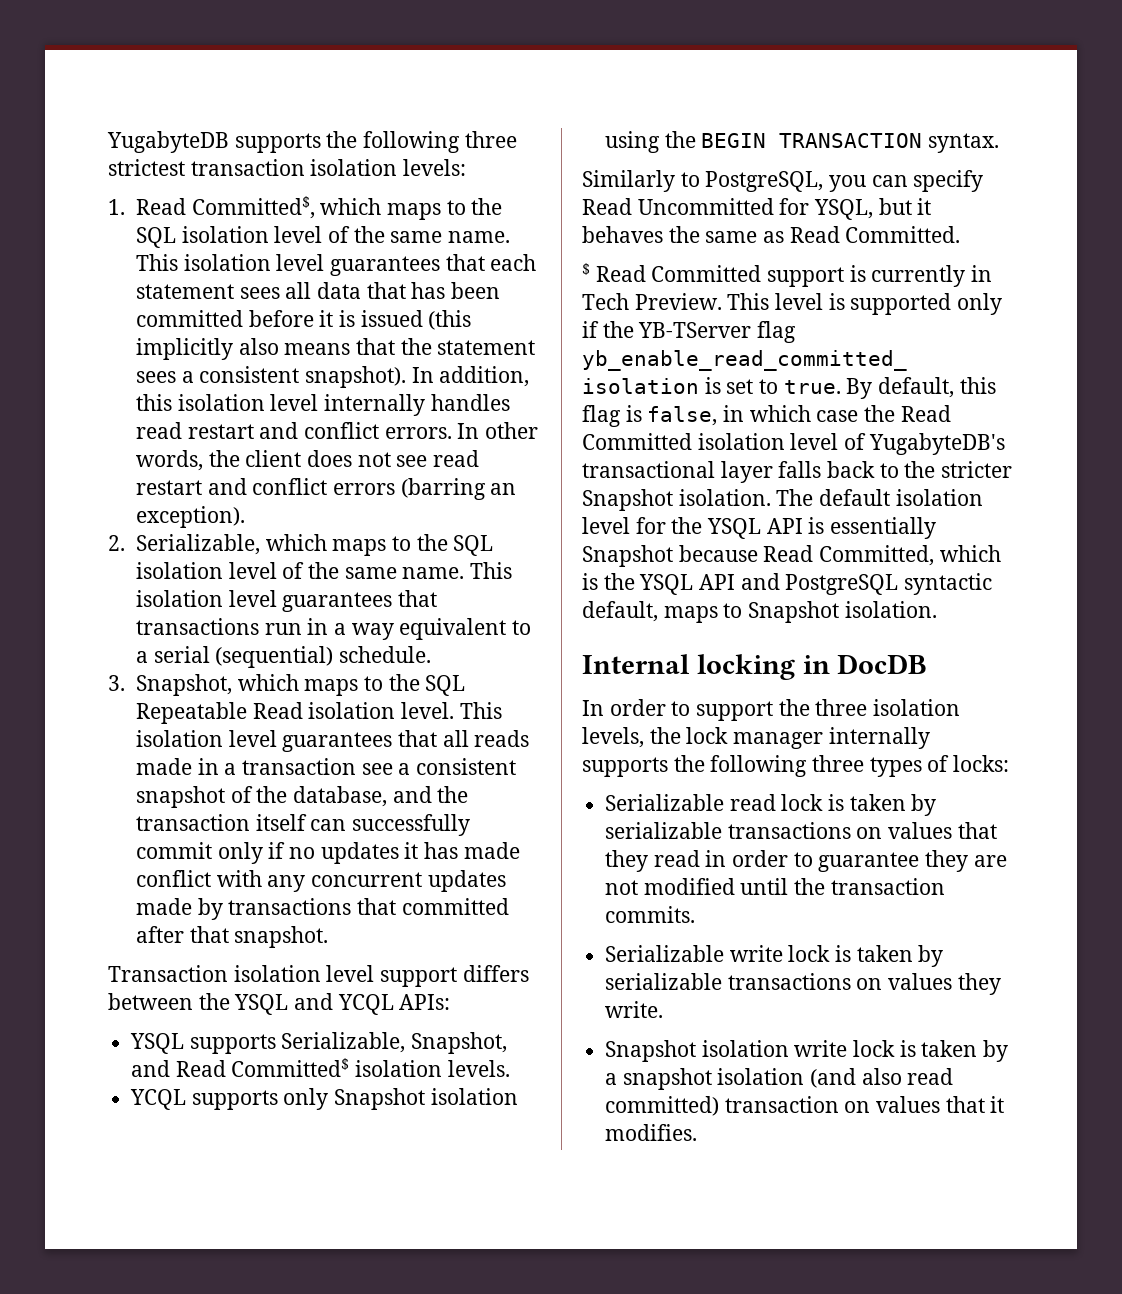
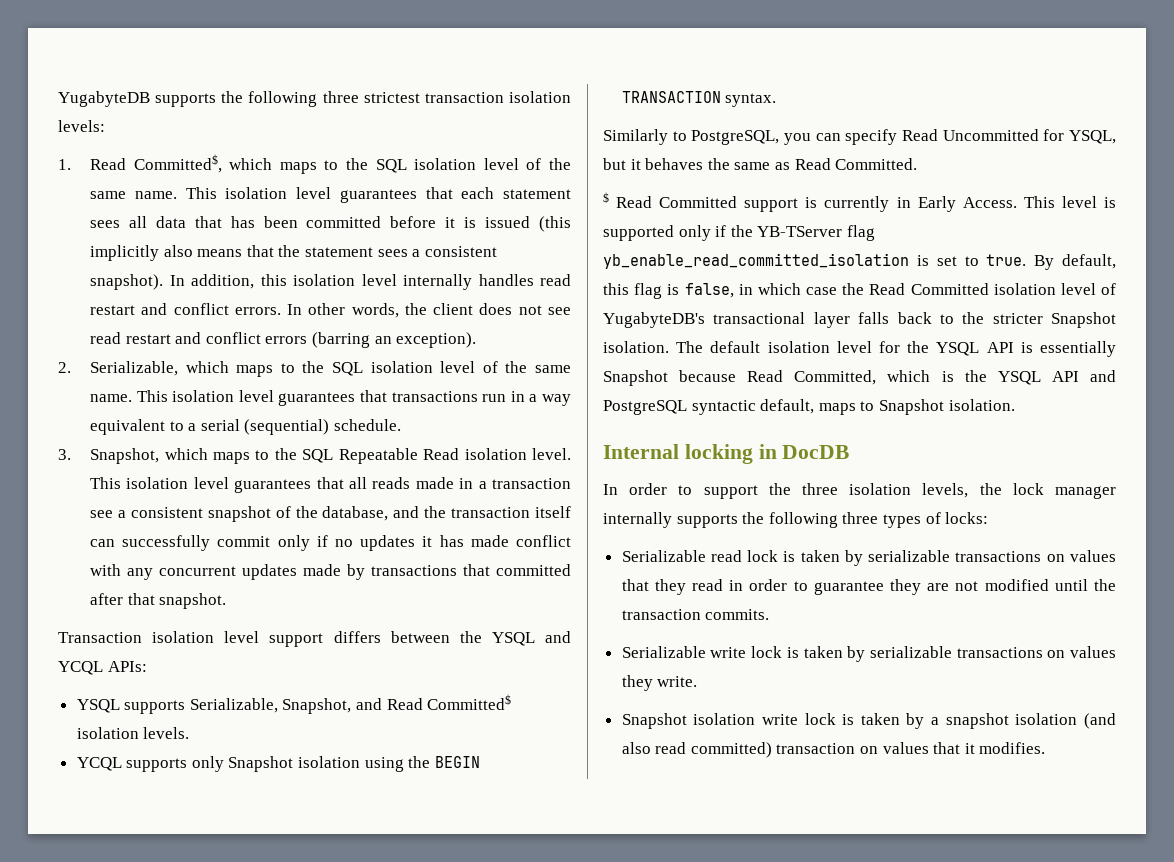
- $ Read Committed support is currently in Tech Preview.
+ $ Read Committed support is currently in Early Access.

